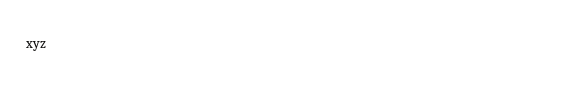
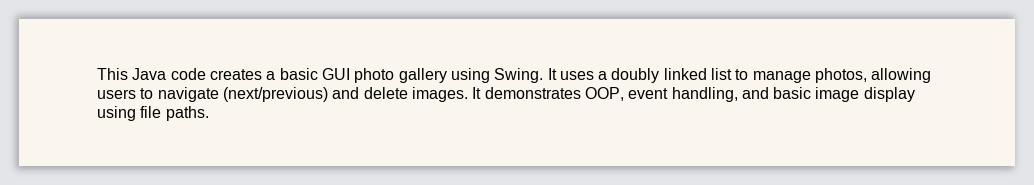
- xyz
+ This Java code creates a basic GUI photo gallery using Swing. It uses a doubly linked list to manage photos, allowing users to navigate (next/previous) and delete images. It demonstrates OOP, event handling, and basic image display using file paths.

